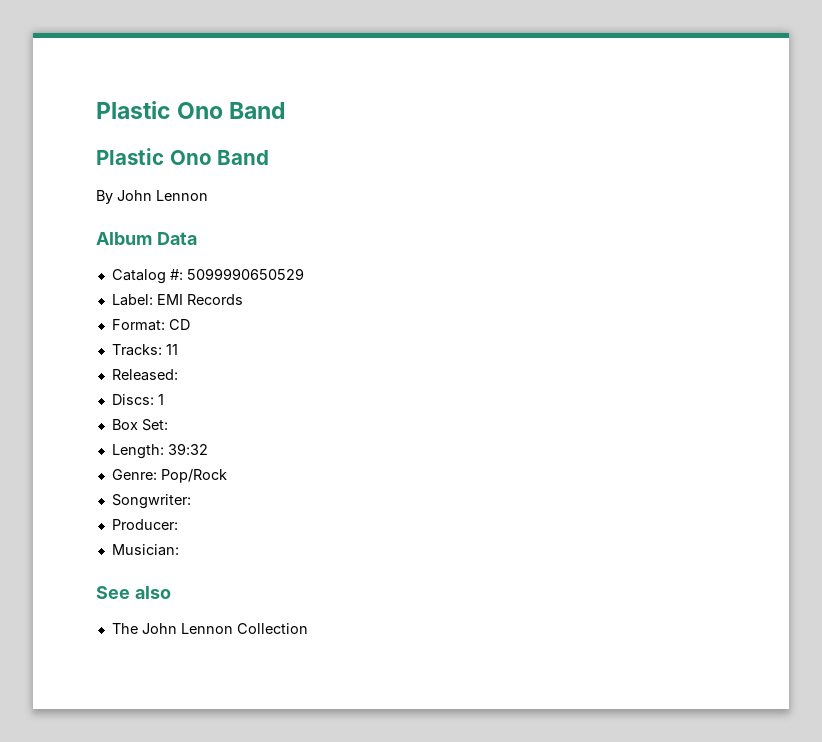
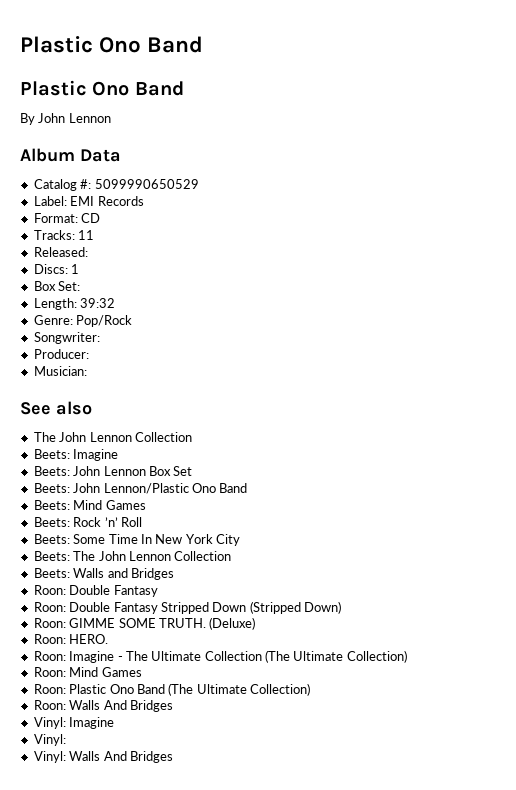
+ Beets: Imagine
+ Beets: John Lennon Box Set
+ Beets: John Lennon/Plastic Ono Band
+ Beets: Mind Games
+ Beets: Rock ’n’ Roll
+ Beets: Some Time In New York City
+ Beets: The John Lennon Collection
+ Beets: Walls and Bridges
+ Roon: Double Fantasy
+ Roon: Double Fantasy Stripped Down (Stripped Down)
+ Roon: GIMME SOME TRUTH. (Deluxe)
+ Roon: HERO.
+ Roon: Imagine - The Ultimate Collection (The Ultimate Collection)
+ Roon: Mind Games
+ Roon: Plastic Ono Band (The Ultimate Collection)
+ Roon: Walls And Bridges
+ Vinyl: Imagine
+ Vinyl:
+ Vinyl: Walls And Bridges

